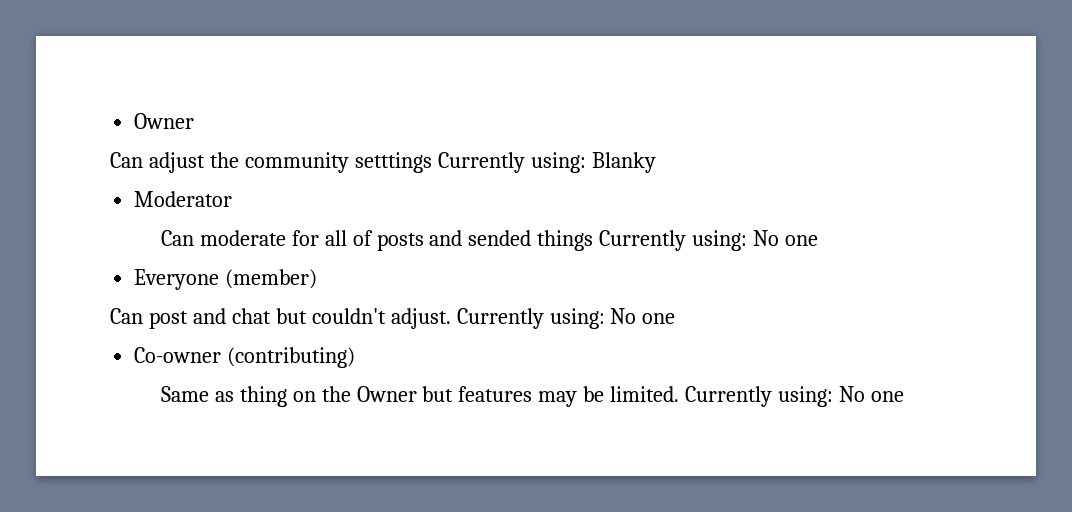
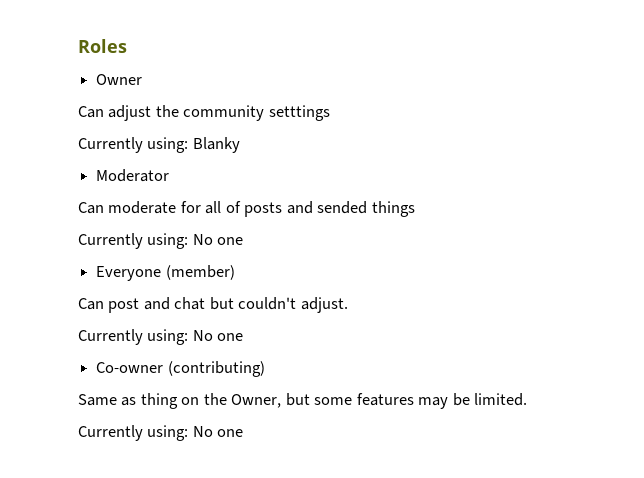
+ Roles
- Can adjust the community setttings Currently using: Blanky
+ Can adjust the community setttings
+ Currently using: Blanky
- Can moderate for all of posts and sended things Currently using: No one
+ Can moderate for all of posts and sended things
+ Currently using: No one
- Can post and chat but couldn't adjust. Currently using: No one
+ Can post and chat but couldn't adjust.
+ Currently using: No one
- Same as thing on the Owner but features may be limited. Currently using: No one
+ Same as thing on the Owner, but some features may be limited.
+ Currently using: No one

